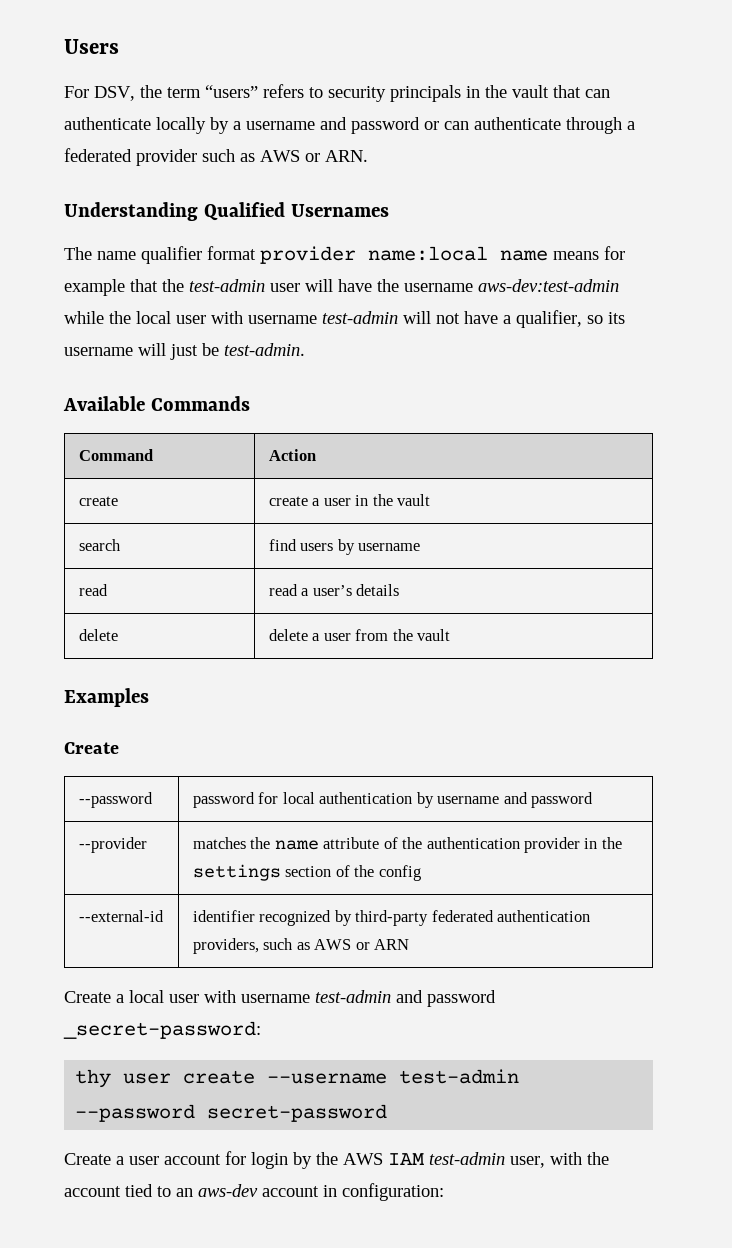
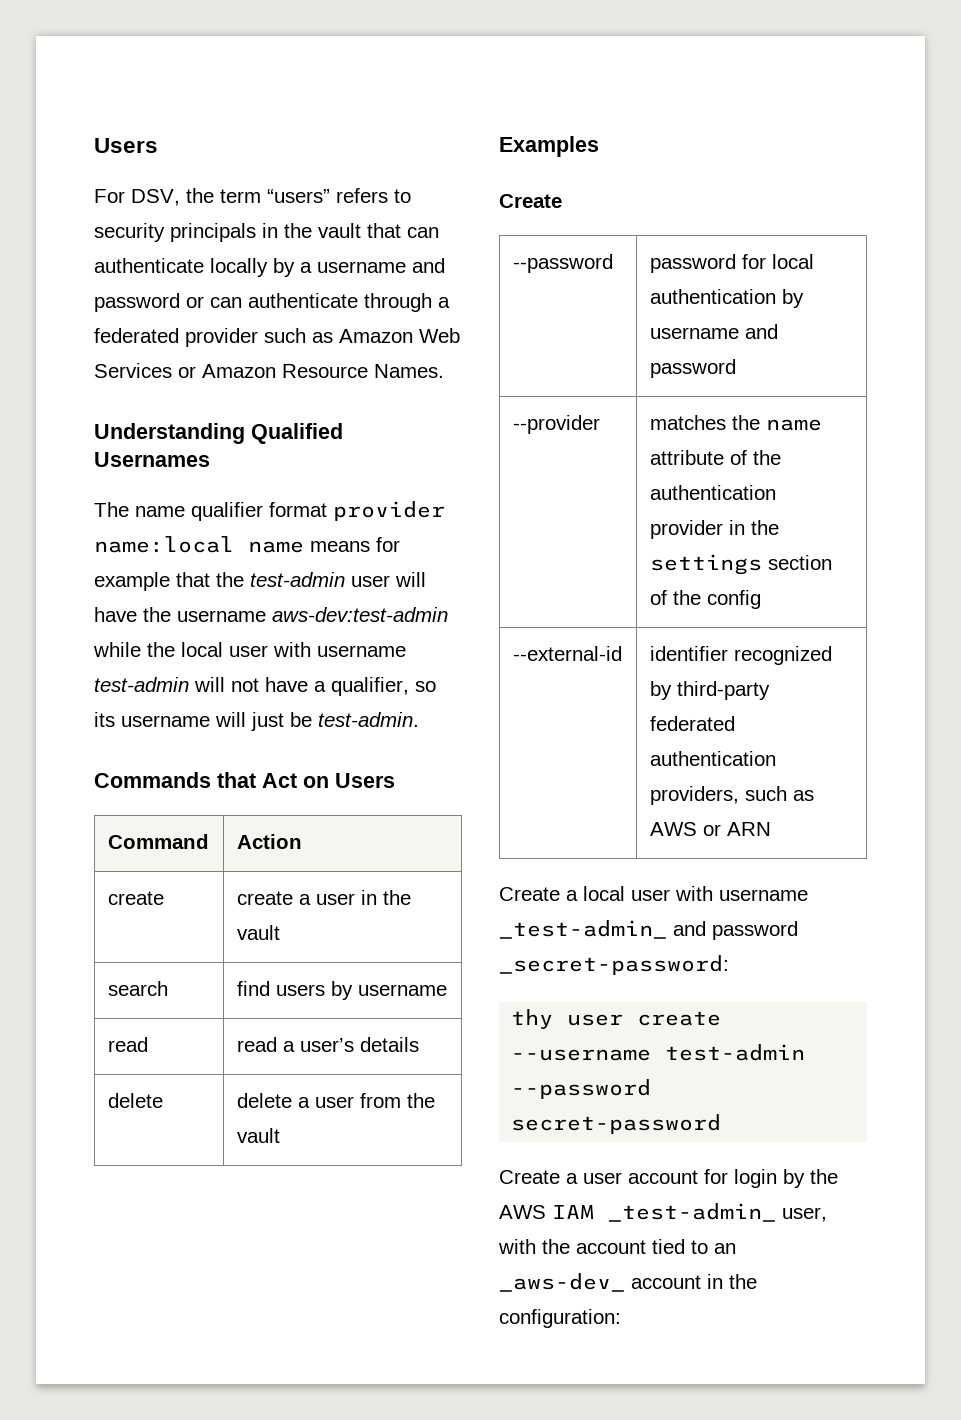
- For DSV, the term “users” refers to security principals in the vault that can authenticate locally by a username and password or can authenticate through a federated provider such as AWS or ARN.
+ For DSV, the term “users” refers to security principals in the vault that can authenticate locally by a username and password or can authenticate through a federated provider such as Amazon Web Services or Amazon Resource Names.
- Available Commands
+ Commands that Act on Users
- Create a local user with username test-admin and password _secret-password:
+ Create a local user with username _test-admin_ and password _secret-password:
- Create a user account for login by the AWS IAM test-admin user, with the account tied to an aws-dev account in configuration:
+ Create a user account for login by the AWS IAM _test-admin_ user, with the account tied to an _aws-dev_ account in the configuration:

